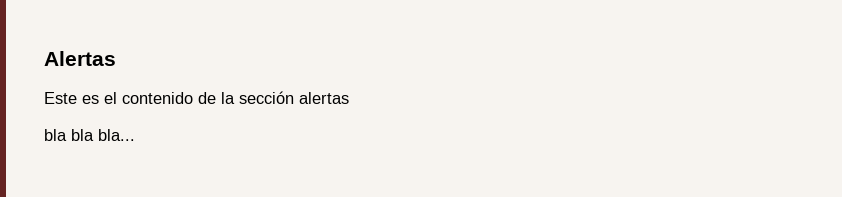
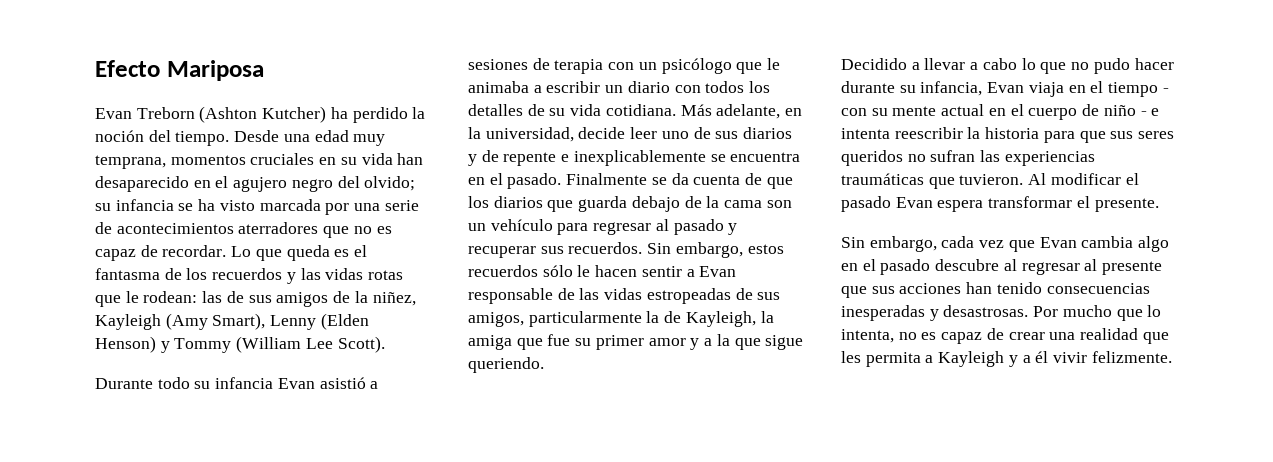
- Alertas
- Este es el contenido de la sección alertas
- bla bla bla...
+ Efecto Mariposa
+ Evan Treborn (Ashton Kutcher) ha perdido la noción del tiempo. Desde una edad muy temprana, momentos cruciales en su vida han desaparecido en el agujero negro del olvido; su infancia se ha visto marcada por una serie de acontecimientos aterradores que no es capaz de recordar. Lo que queda es el fantasma de los recuerdos y las vidas rotas que le rodean: las de sus amigos de la niñez, Kayleigh (Amy Smart), Lenny (Elden Henson) y Tommy (William Lee Scott).
+ Durante todo su infancia Evan asistió a sesiones de terapia con un psicólogo que le animaba a escribir un diario con todos los detalles de su vida cotidiana. Más adelante, en la universidad, decide leer uno de sus diarios y de repente e inexplicablemente se encuentra en el pasado. Finalmente se da cuenta de que los diarios que guarda debajo de la cama son un vehículo para regresar al pasado y recuperar sus recuerdos. Sin embargo, estos recuerdos sólo le hacen sentir a Evan responsable de las vidas estropeadas de sus amigos, particularmente la de Kayleigh, la amiga que fue su primer amor y a la que sigue queriendo.
+ Decidido a llevar a cabo lo que no pudo hacer durante su infancia, Evan viaja en el tiempo - con su mente actual en el cuerpo de niño - e intenta reescribir la historia para que sus seres queridos no sufran las experiencias traumáticas que tuvieron. Al modificar el pasado Evan espera transformar el presente.
+ Sin embargo, cada vez que Evan cambia algo en el pasado descubre al regresar al presente que sus acciones han tenido consecuencias inesperadas y desastrosas. Por mucho que lo intenta, no es capaz de crear una realidad que les permita a Kayleigh y a él vivir felizmente.

